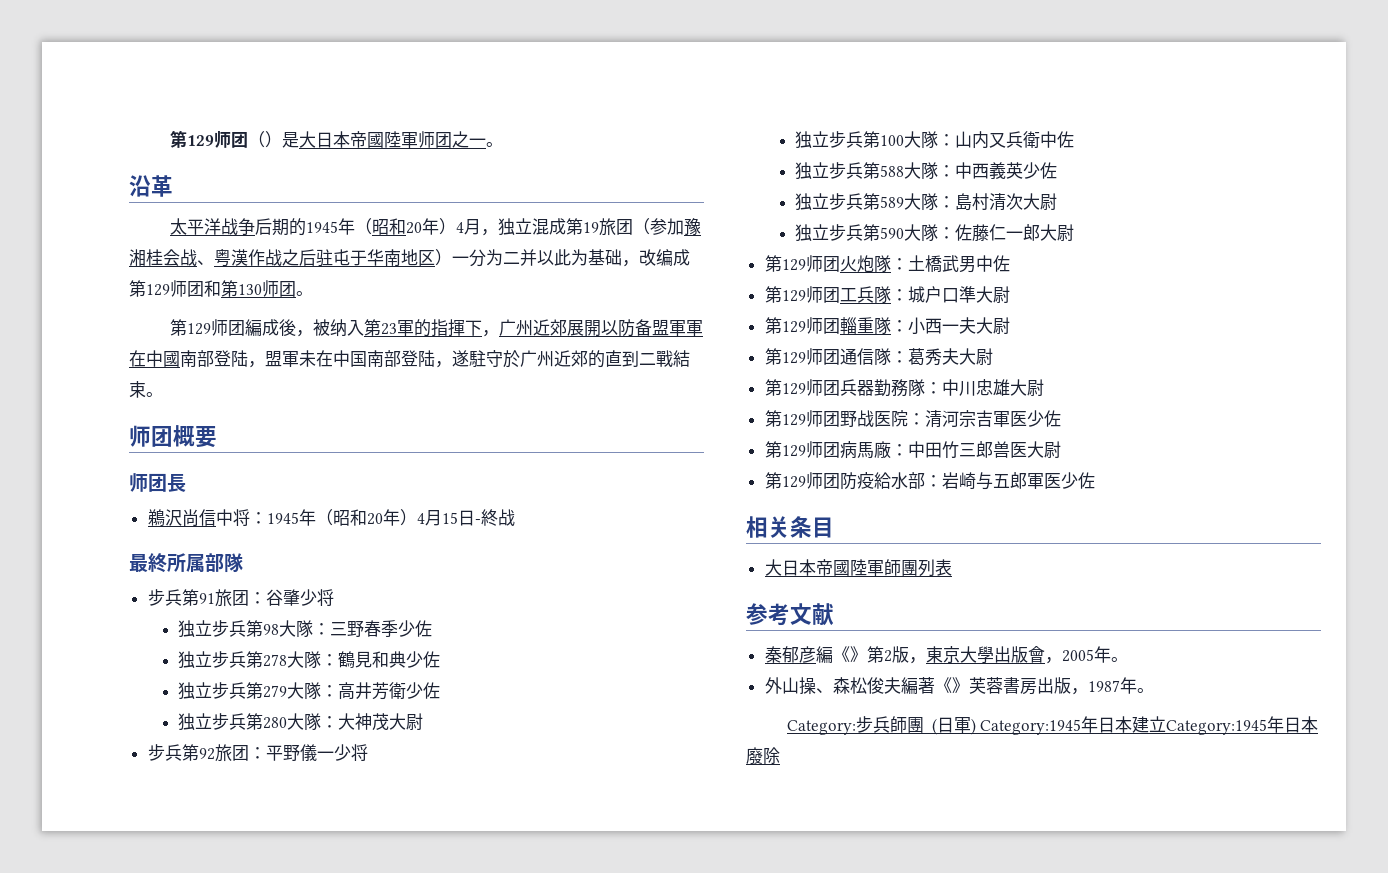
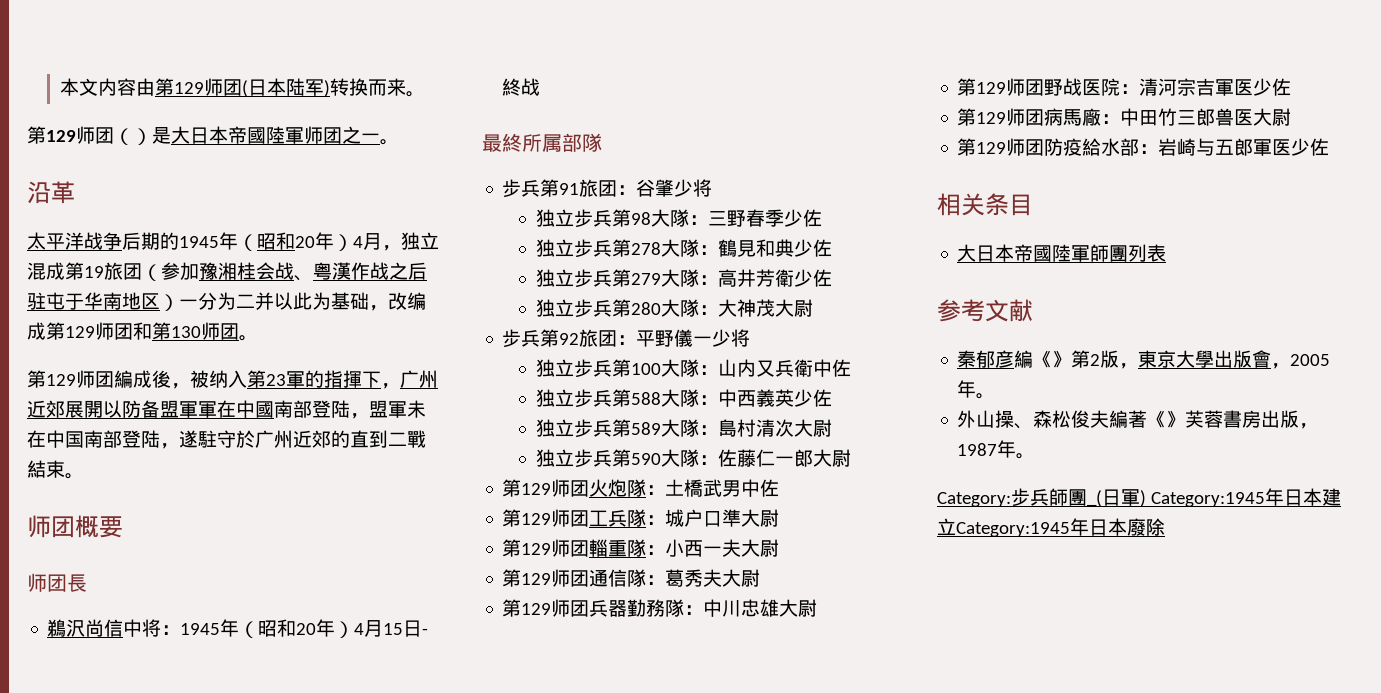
+ 本文内容由第129师团(日本陆军)转换而来。

